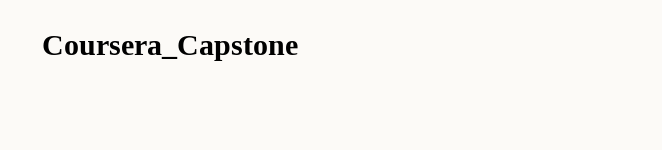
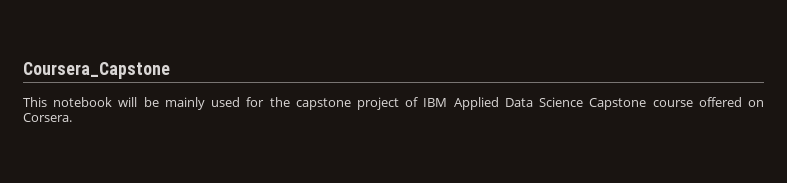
+ This notebook will be mainly used for the capstone project of IBM Applied Data Science Capstone course offered on Corsera.

